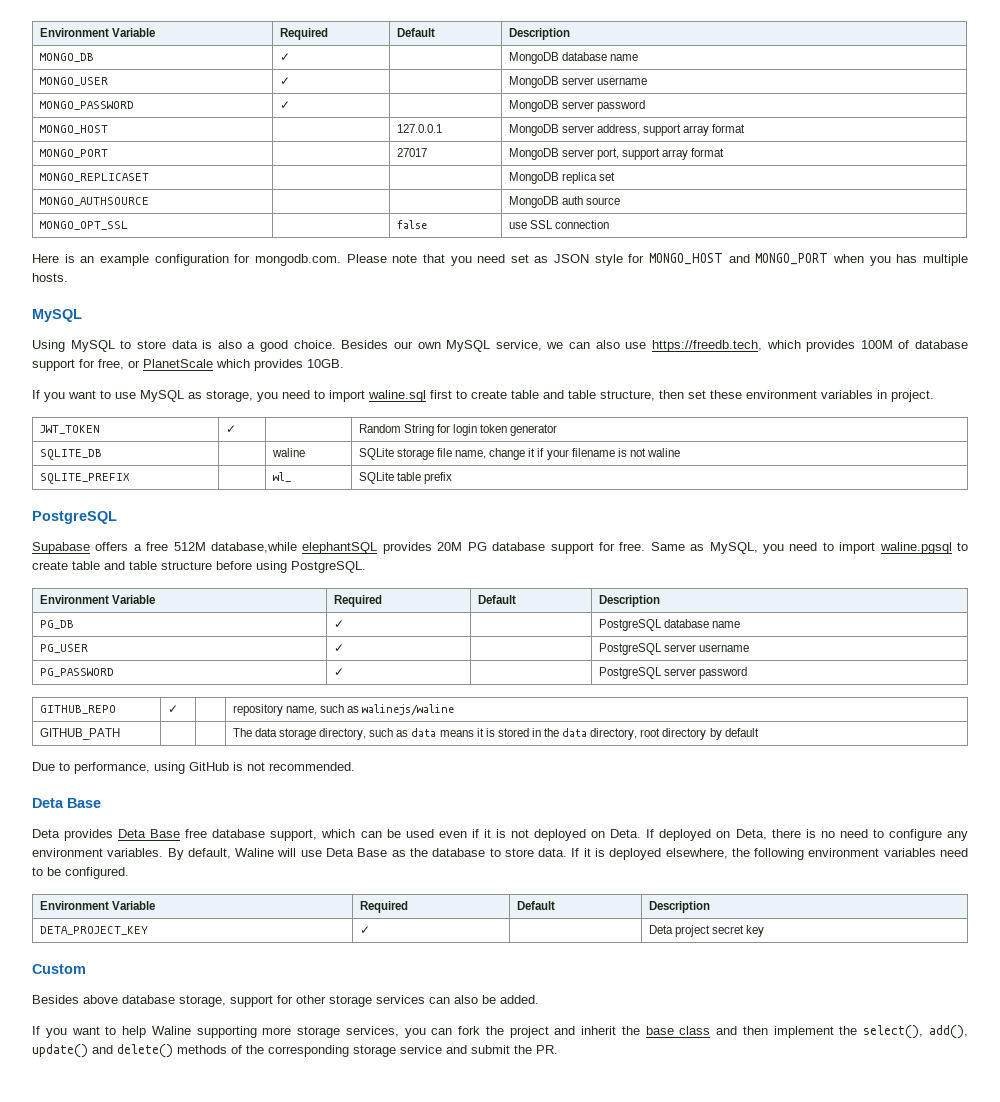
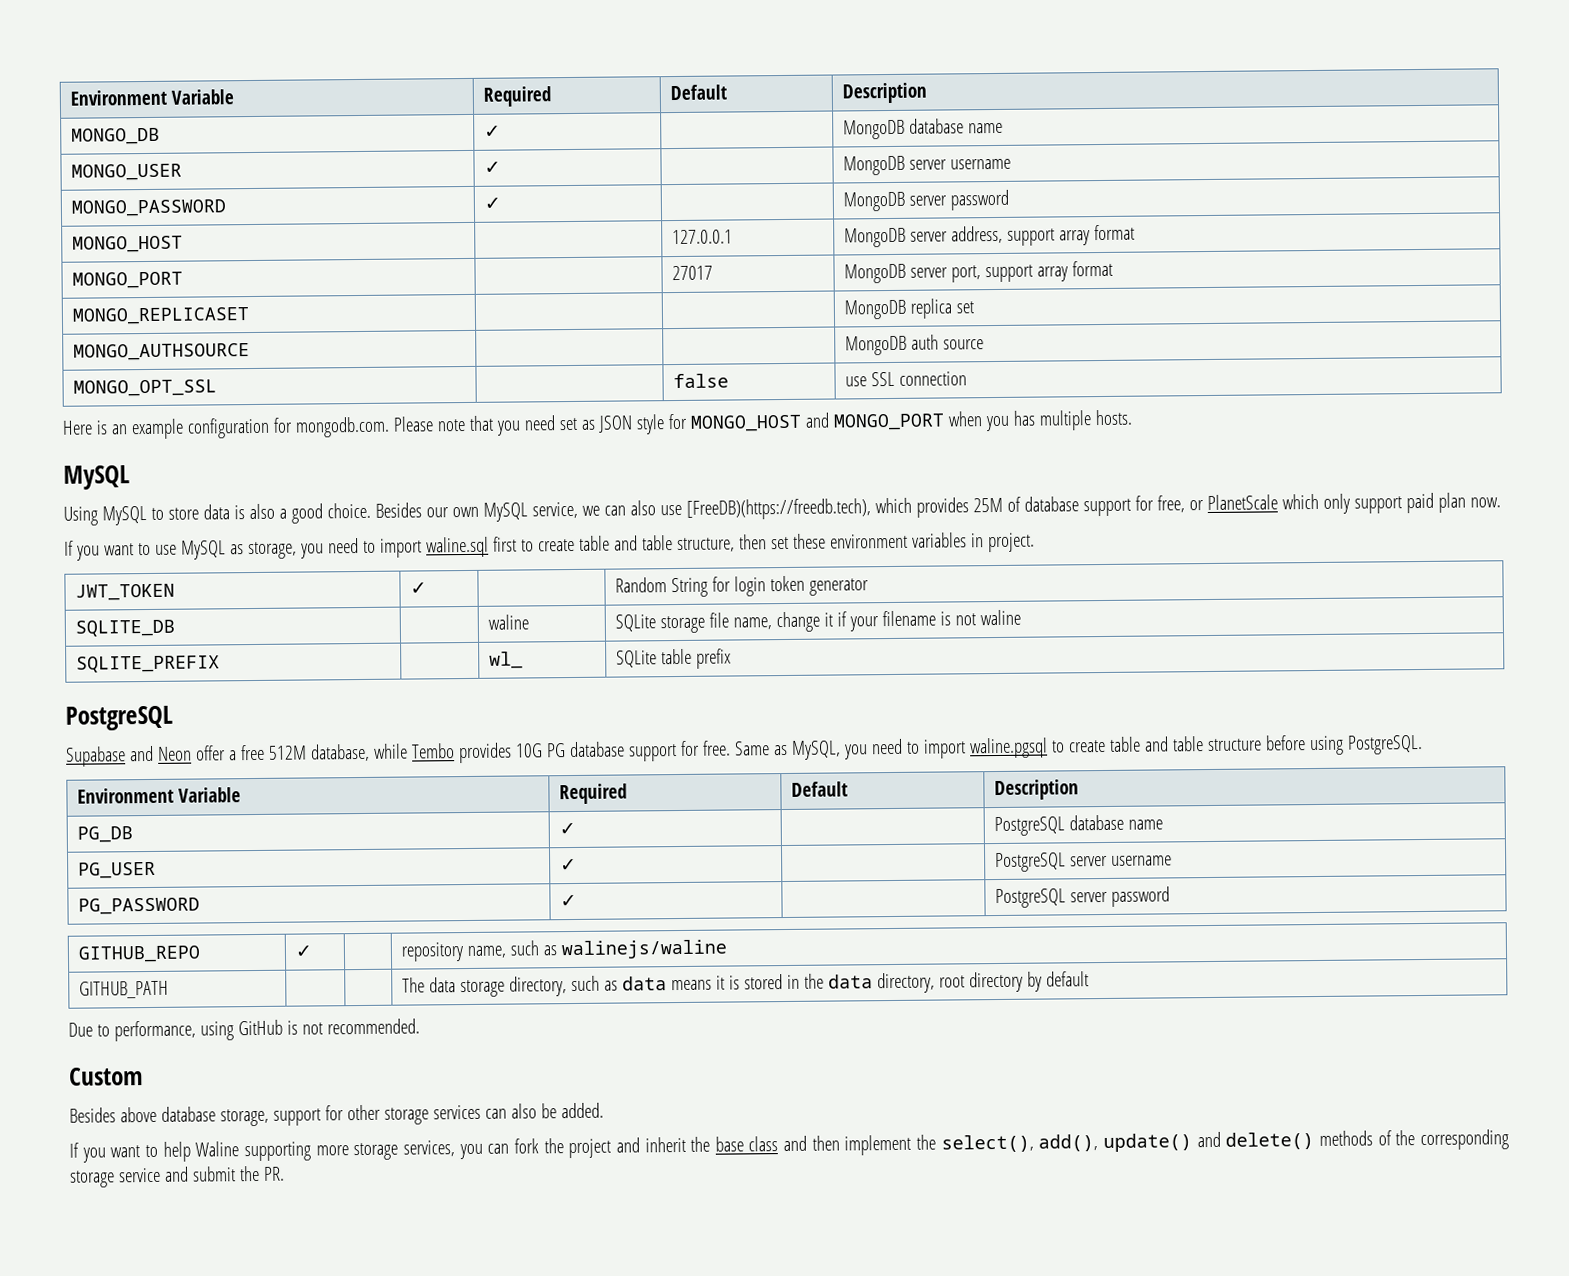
- Besides our own MySQL service, we can also use https://freedb.tech, which provides 100M of database support for free, or PlanetScale which provides 10GB.
+ Besides our own MySQL service, we can also use [FreeDB)(https://freedb.tech), which provides 25M of database support for free, or PlanetScale which only support paid plan now.
- Supabase offers a free 512M database,while elephantSQL provides 20M PG database support for free.
+ Supabase and Neon offer a free 512M database, while Tembo provides 10G PG database support for free.
  Due to performance, using GitHub is not recommended.
- Deta Base
- Deta provides Deta Base free database support, which can be used even if it is not deployed on Deta. If deployed on Deta, there is no need to configure any environment variables. By default, Waline will use Deta Base as the database to store data. If it is deployed elsewhere, the following environment variables need to be configured.
- Environment Variable | Required | Default | Description
- DETA_PROJECT_KEY | ✓ | | Deta project secret key

